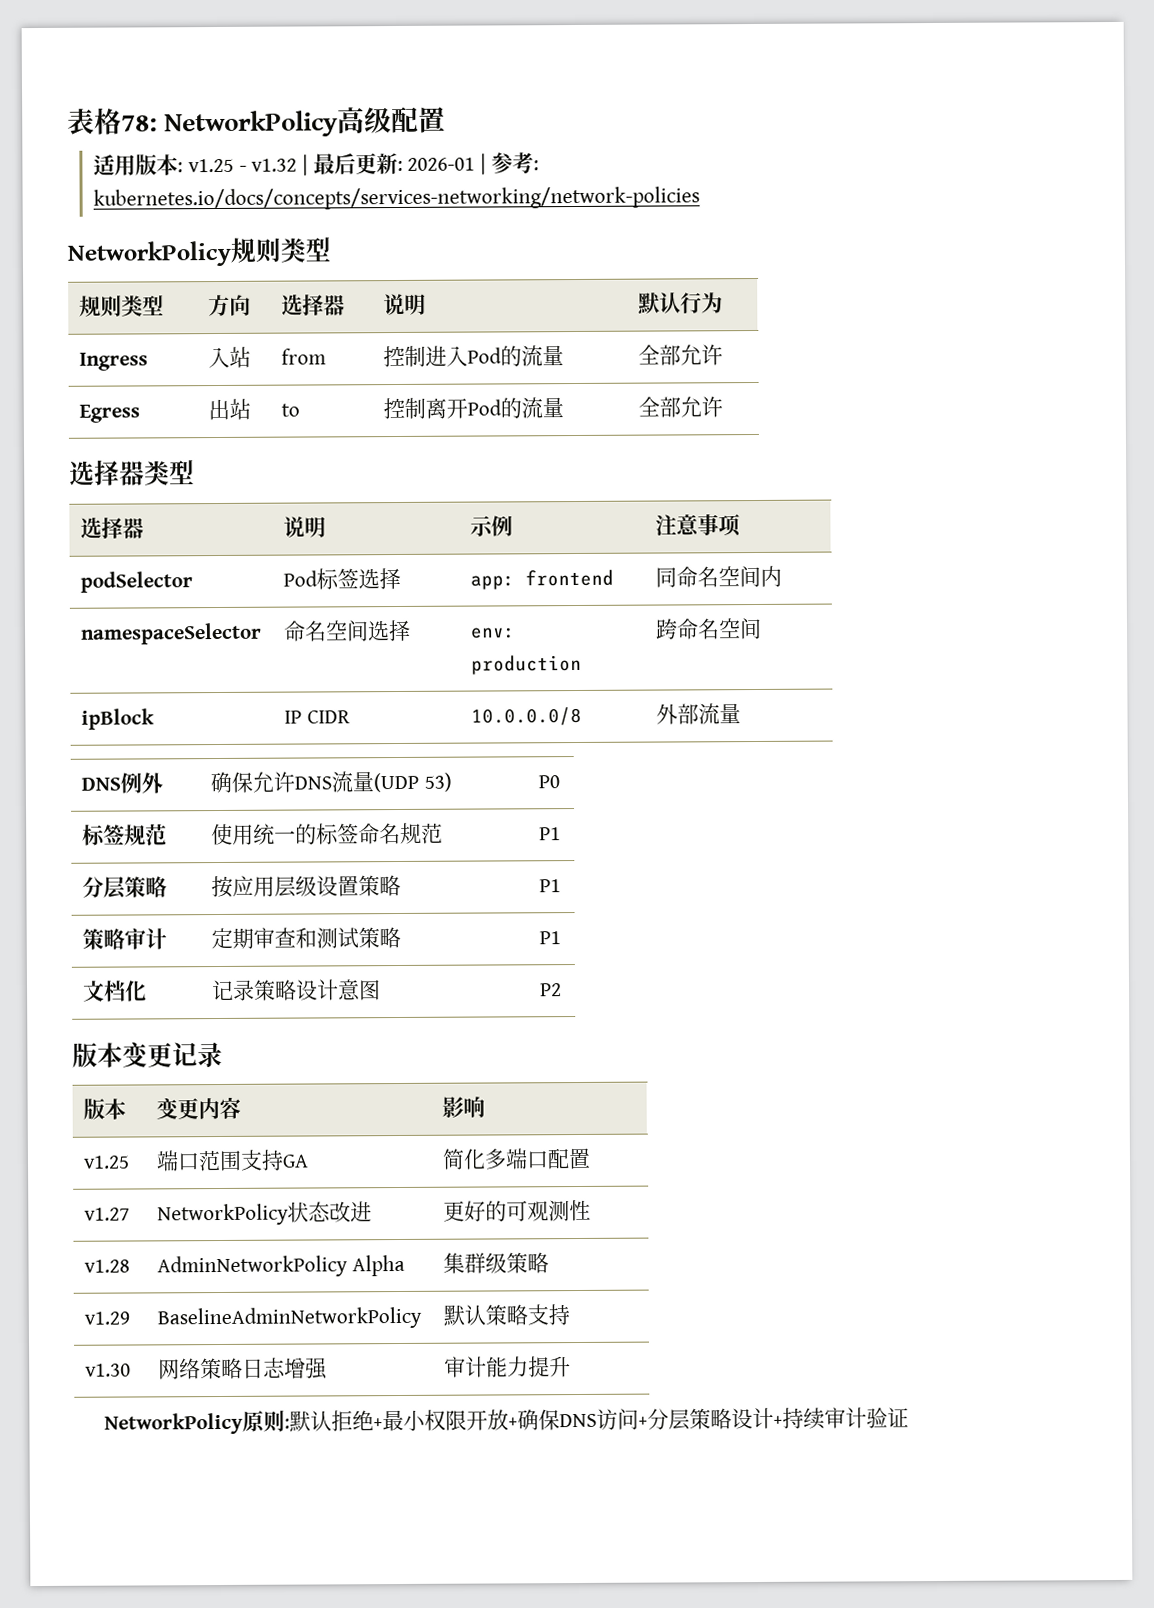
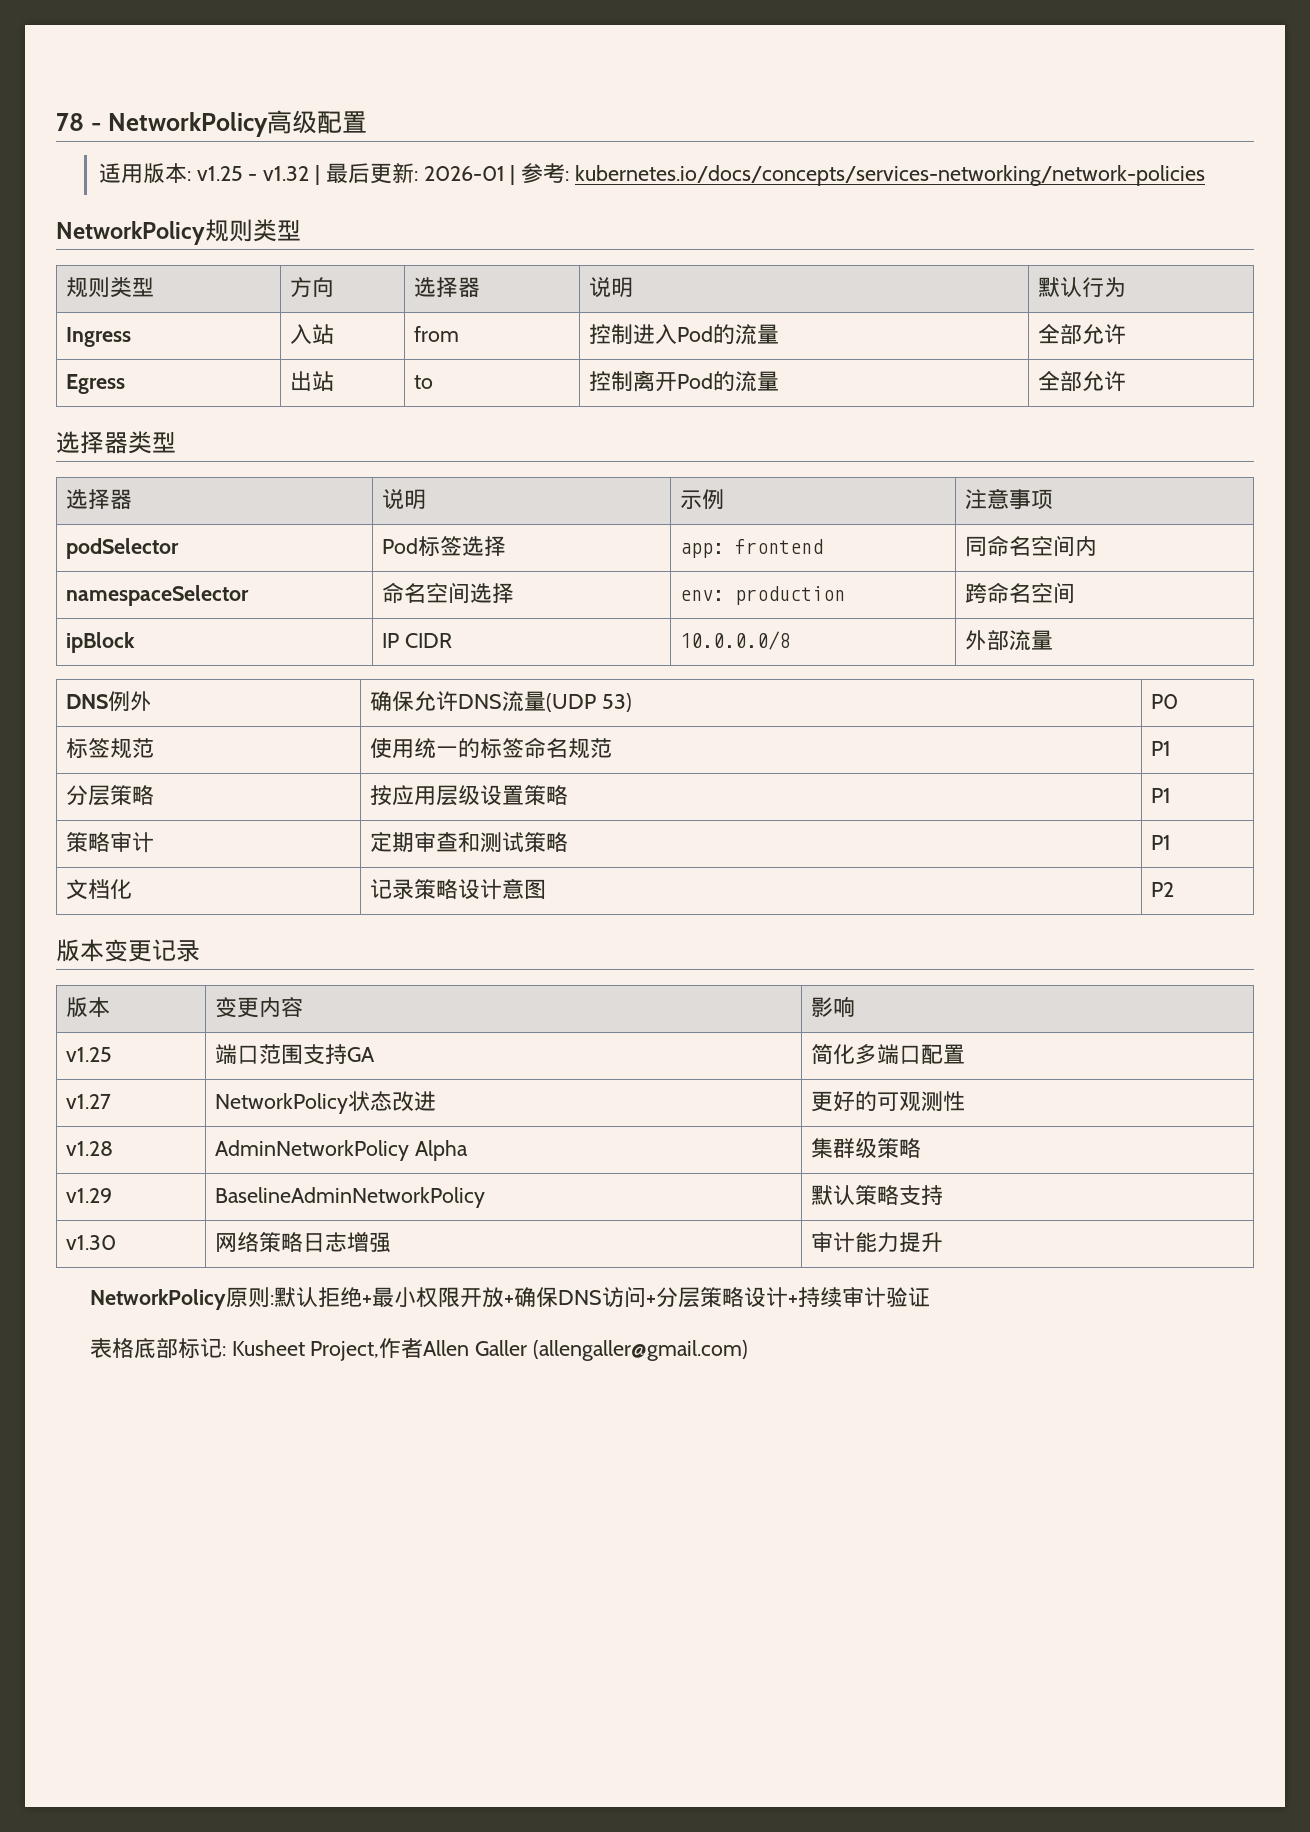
- 表格78: NetworkPolicy高级配置
+ 78 - NetworkPolicy高级配置
+ 表格底部标记: Kusheet Project,作者Allen Galler (allengaller@gmail.com)

